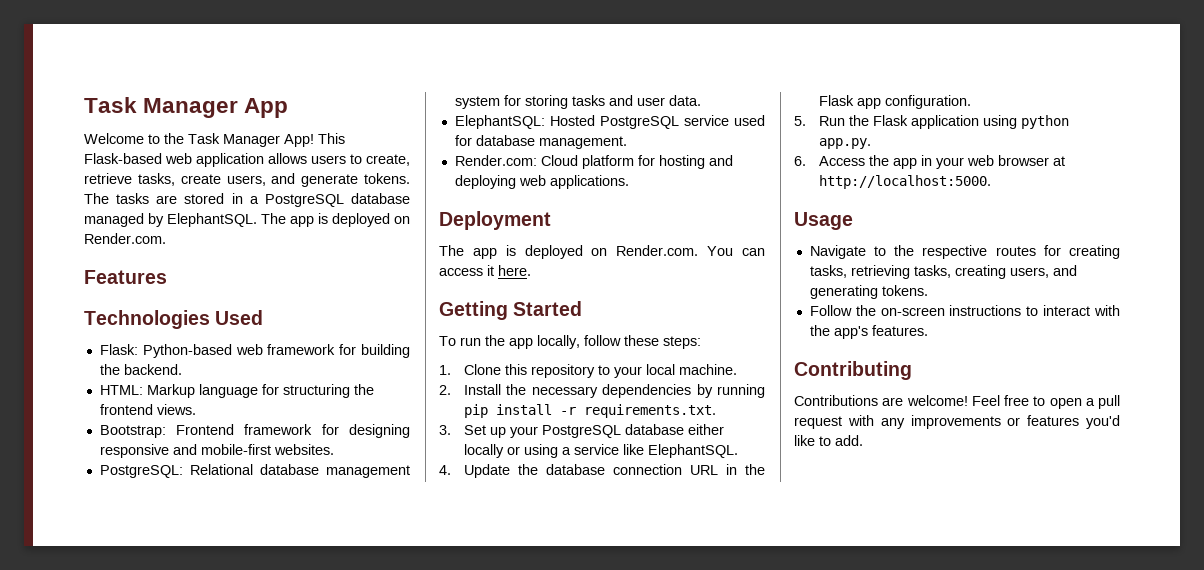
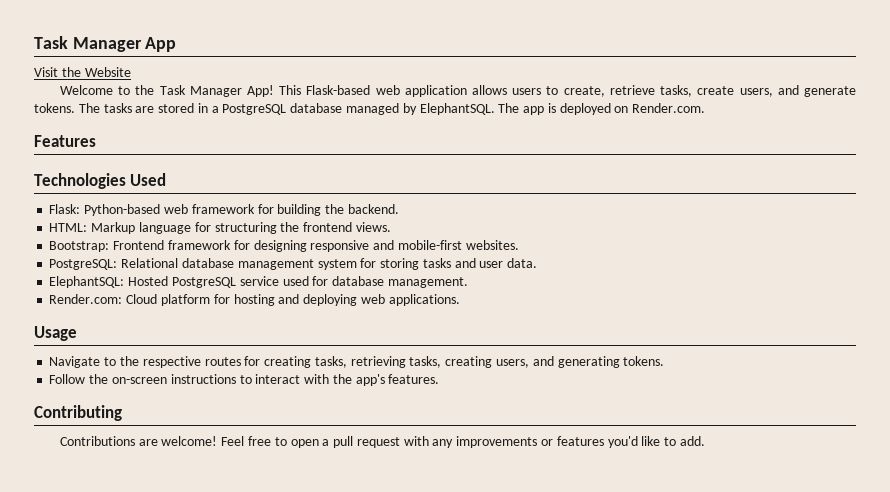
+ Visit the Website
- Deployment
- The app is deployed on Render.com. You can access it here.
- Getting Started
- To run the app locally, follow these steps:
- 1. Clone this repository to your local machine.
- 2. Install the necessary dependencies by running pip install -r requirements.txt.
- 3. Set up your PostgreSQL database either locally or using a service like ElephantSQL.
- 4. Update the database connection URL in the Flask app configuration.
- 5. Run the Flask application using python app.py.
- 6. Access the app in your web browser at http://localhost:5000.

